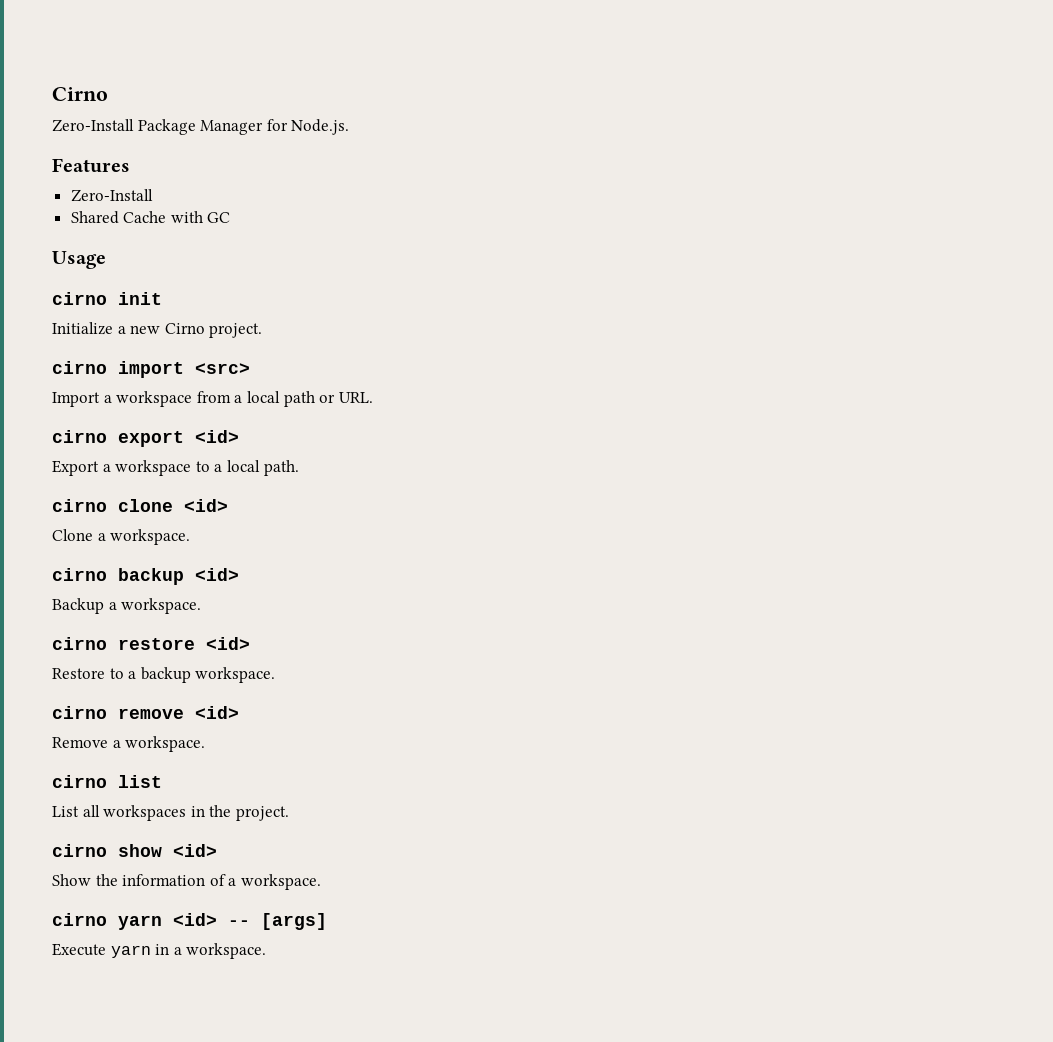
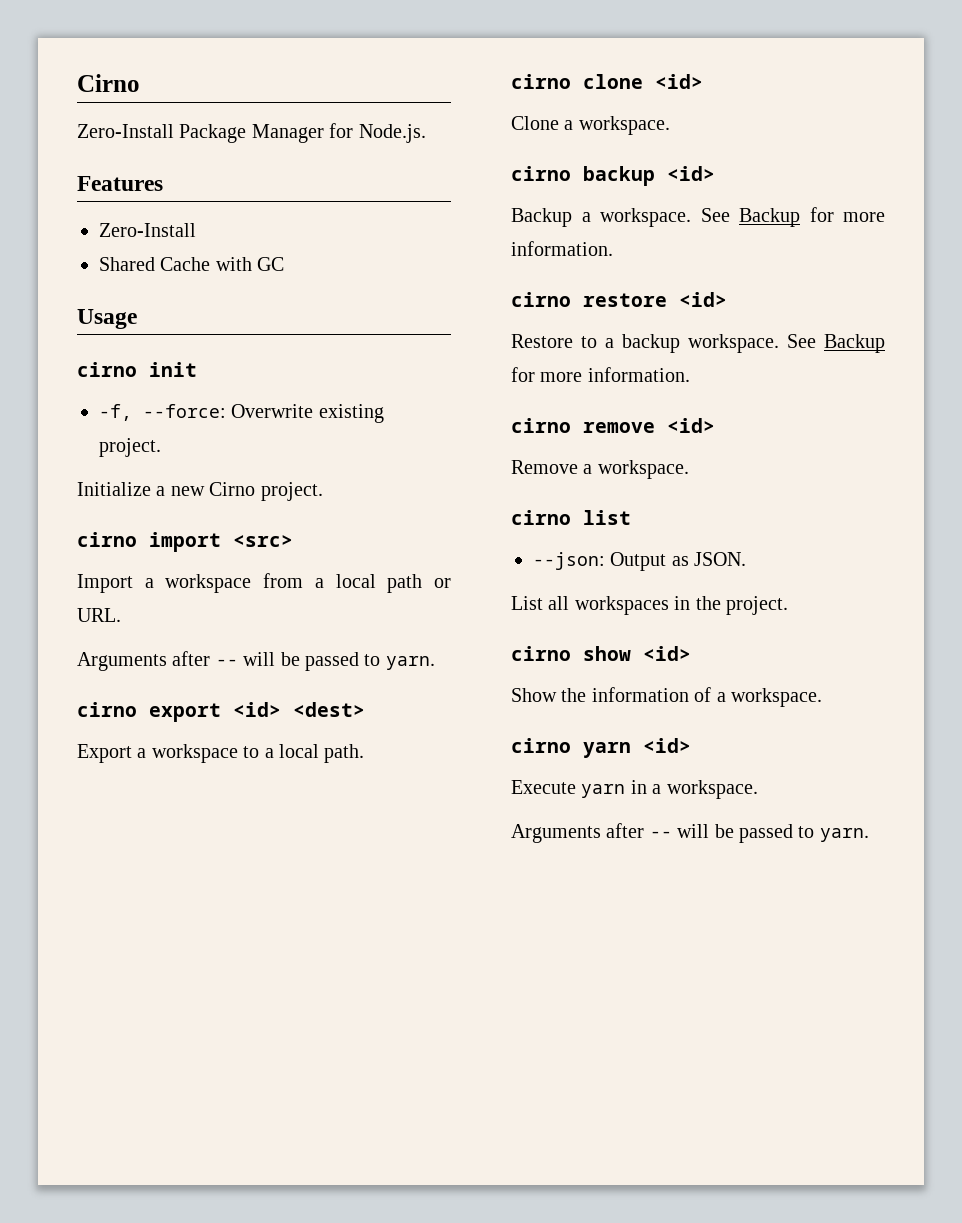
+ -f, --force: Overwrite existing project.
  Import a workspace from a local path or URL.
+ Arguments after -- will be passed to yarn.
- cirno export <id>
+ cirno export <id> <dest>
- Backup a workspace.
+ Backup a workspace. See Backup for more information.
- Restore to a backup workspace.
+ Restore to a backup workspace. See Backup for more information.
+ --json: Output as JSON.
- cirno yarn <id> -- [args]
+ cirno yarn <id>
  Execute yarn in a workspace.
+ Arguments after -- will be passed to yarn.

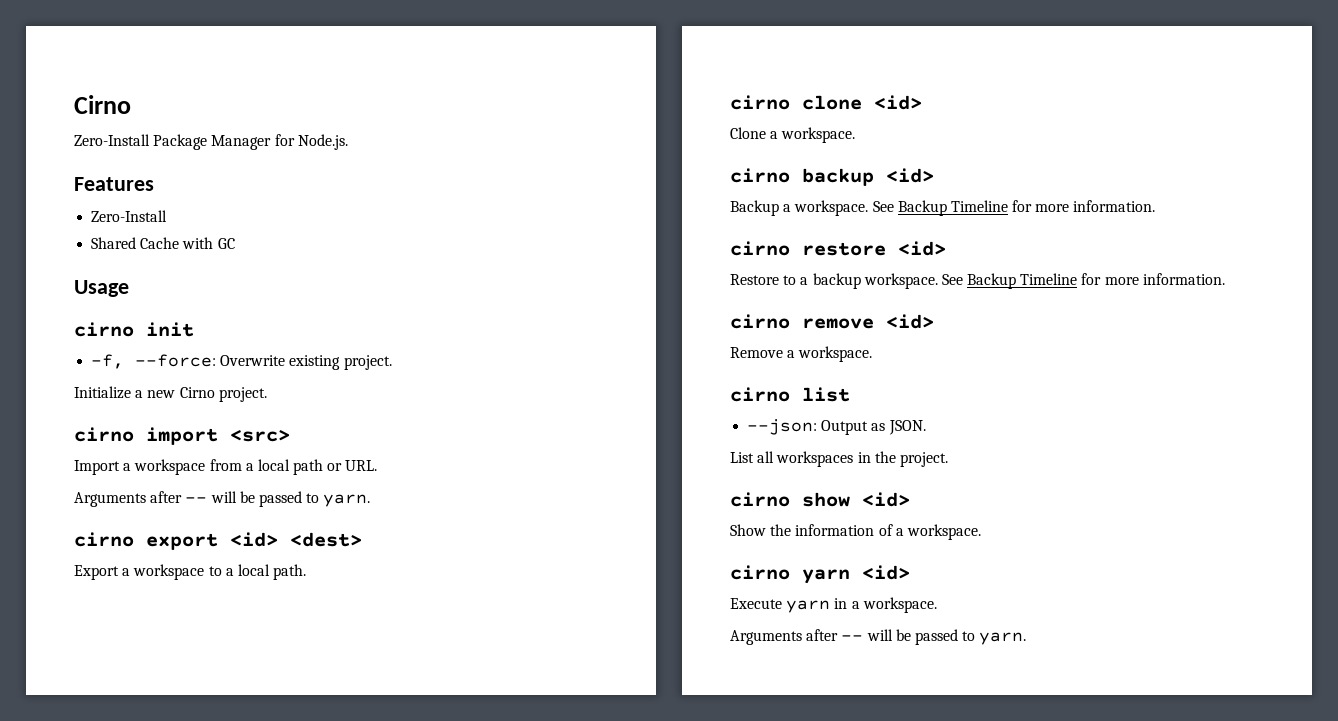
- Backup a workspace. See Backup for more information.
+ Backup a workspace. See Backup Timeline for more information.
- Restore to a backup workspace. See Backup for more information.
+ Restore to a backup workspace. See Backup Timeline for more information.

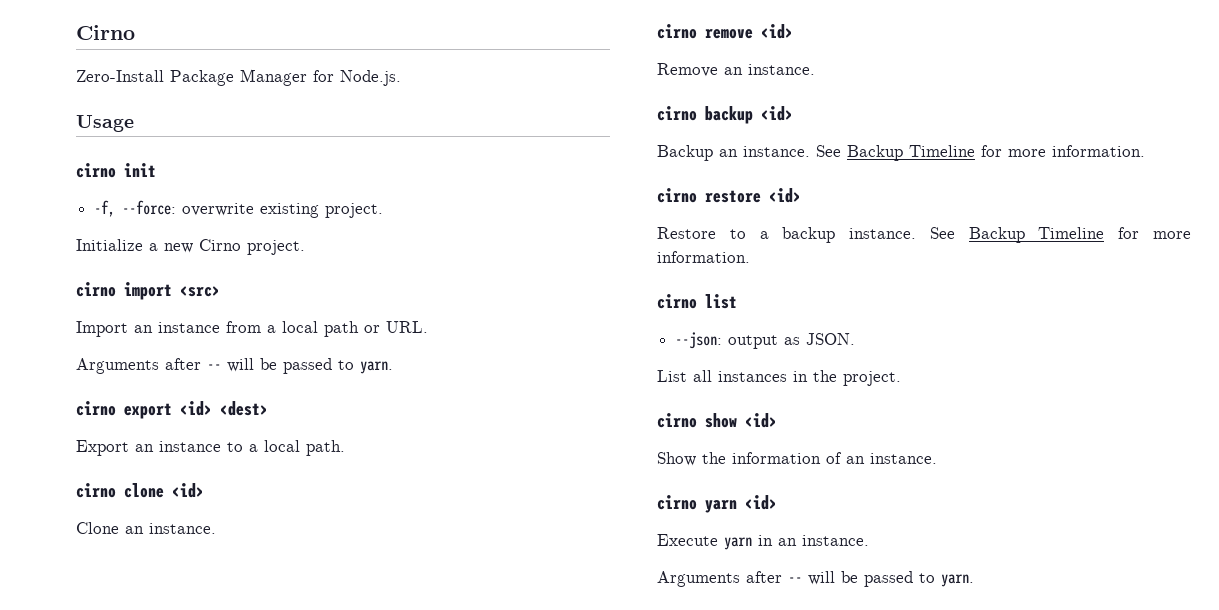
- Features
- Zero-Install
- Shared Cache with GC
- -f, --force: Overwrite existing project.
+ -f, --force: overwrite existing project.
- Import a workspace from a local path or URL.
+ Import an instance from a local path or URL.
- Export a workspace to a local path.
+ Export an instance to a local path.
- Clone a workspace.
+ Clone an instance.
+ cirno remove <id>
+ Remove an instance.
- Backup a workspace.
+ Backup an instance.
- Restore to a backup workspace. See Backup Timeline for more information.
- cirno remove <id>
- Remove a workspace.
+ Restore to a backup instance. See Backup Timeline for more information.
- --json: Output as JSON.
+ --json: output as JSON.
- List all workspaces in the project.
+ List all instances in the project.
- Show the information of a workspace.
+ Show the information of an instance.
- Execute yarn in a workspace.
+ Execute yarn in an instance.

